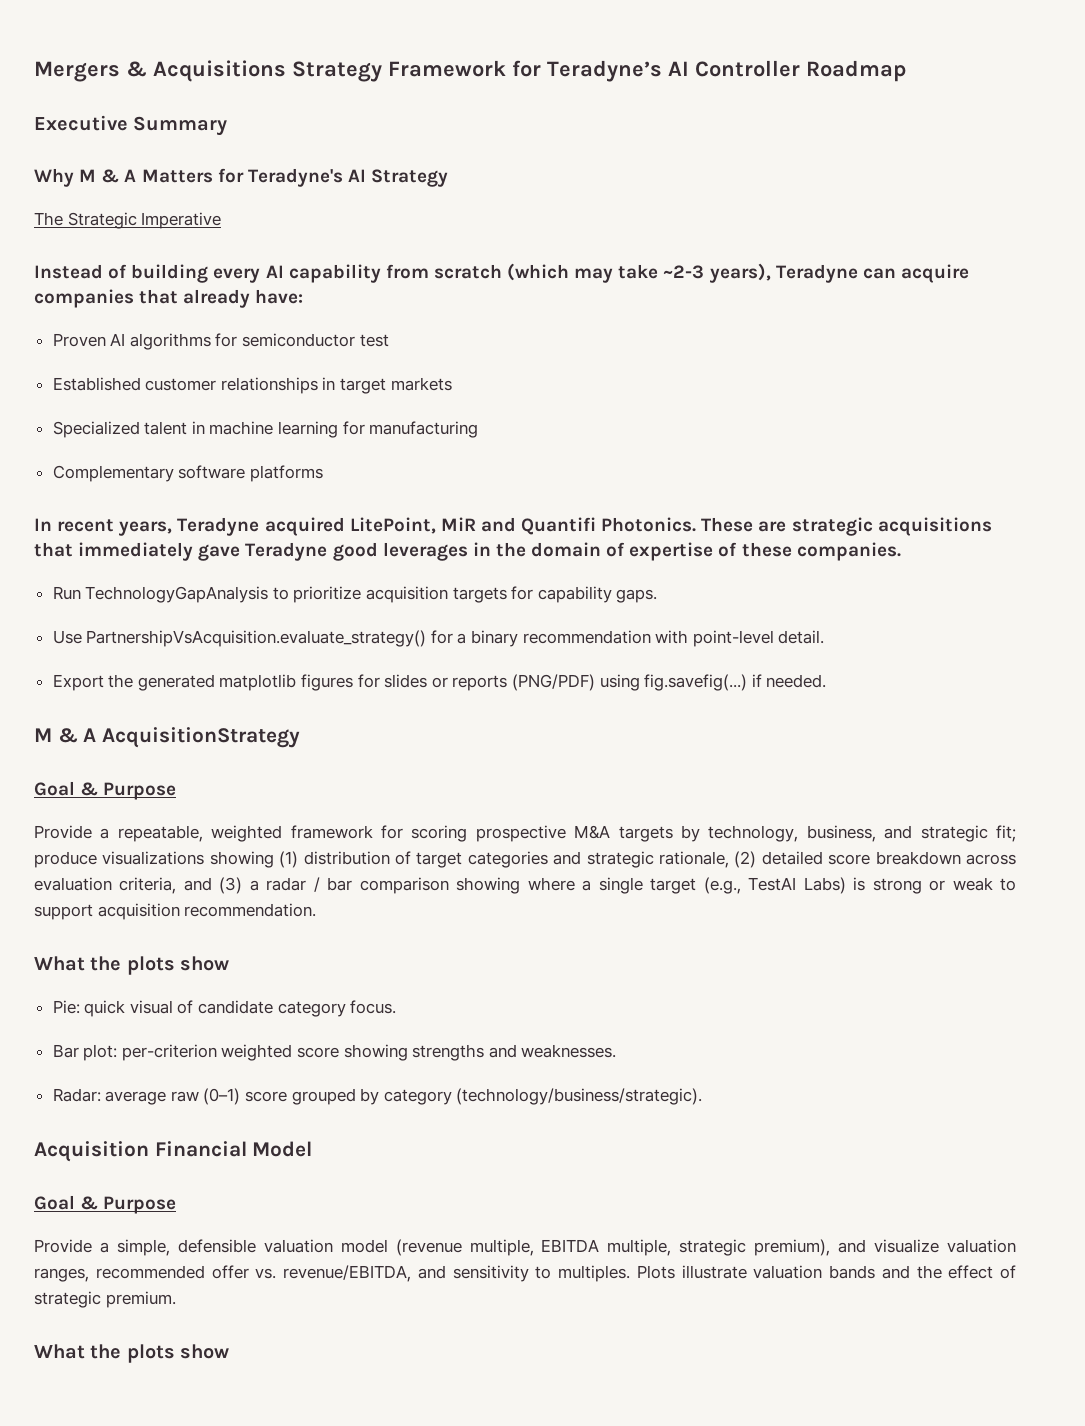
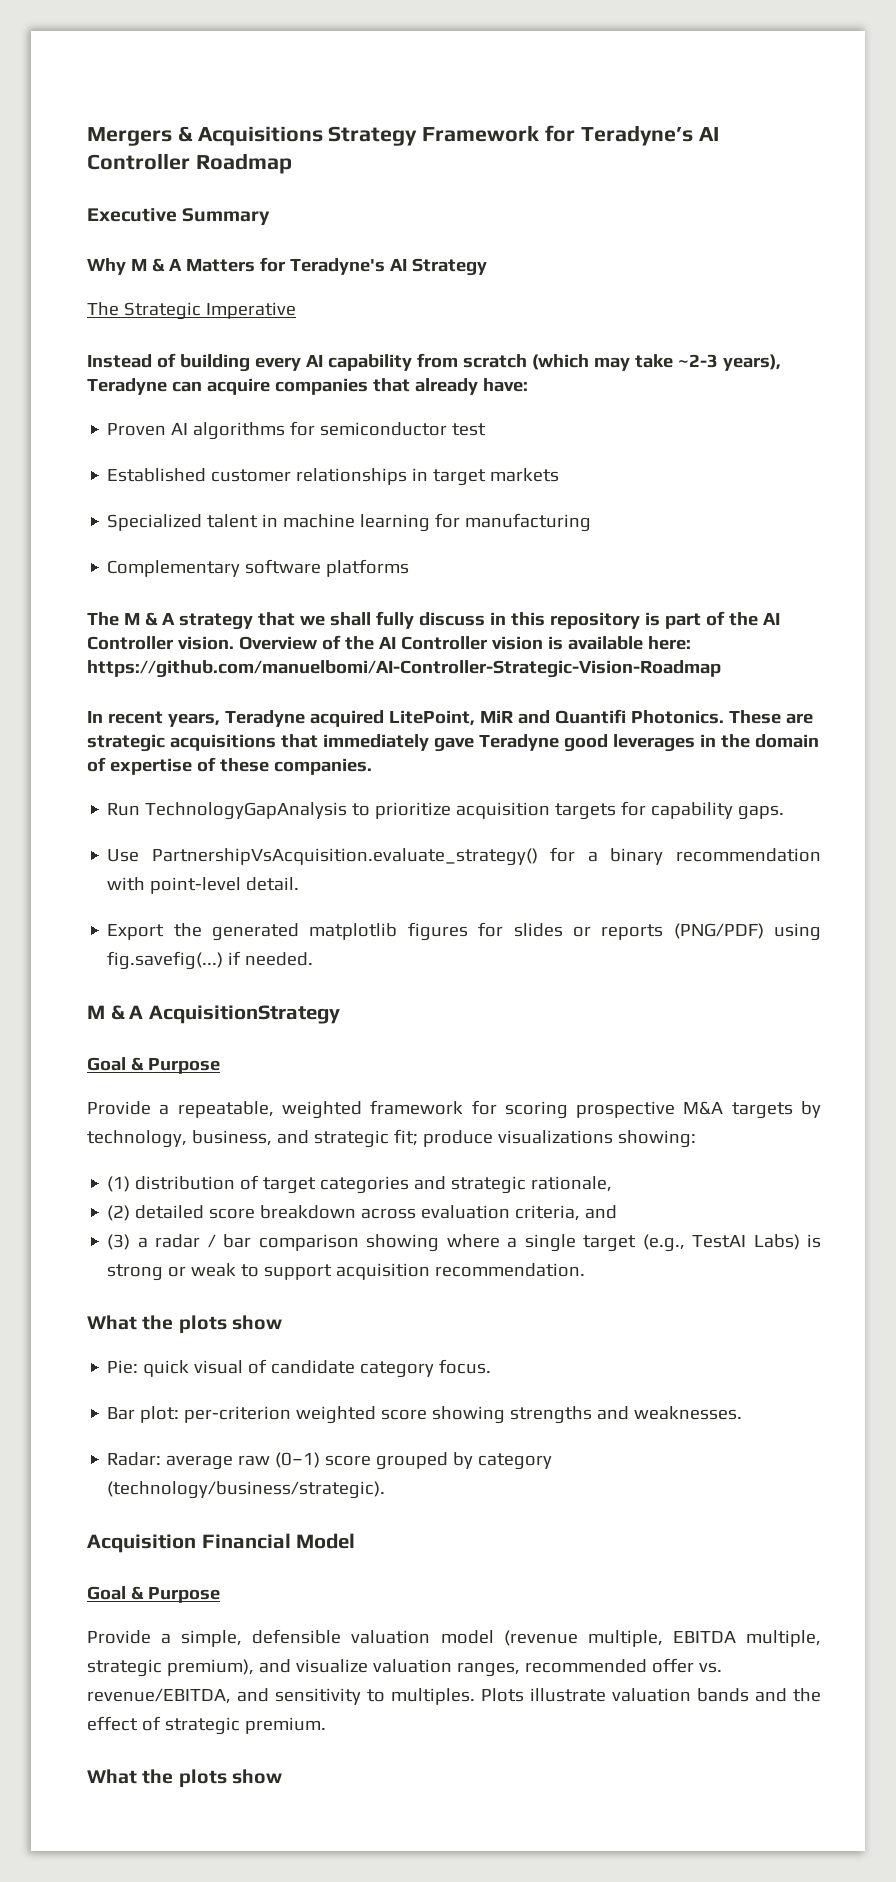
+ The M & A strategy that we shall fully discuss in this repository is part of the AI Controller vision. Overview of the AI Controller vision is available here: https://github.com/manuelbomi/AI-Controller-Strategic-Vision-Roadmap
- Provide a repeatable, weighted framework for scoring prospective M&A targets by technology, business, and strategic fit; produce visualizations showing (1) distribution of target categories and strategic rationale, (2) detailed score breakdown across evaluation criteria, and (3) a radar / bar comparison showing where a single target (e.g., TestAI Labs) is strong or weak to support acquisition recommendation.
+ Provide a repeatable, weighted framework for scoring prospective M&A targets by technology, business, and strategic fit; produce visualizations showing:
+ (1) distribution of target categories and strategic rationale,
+ (2) detailed score breakdown across evaluation criteria, and
+ (3) a radar / bar comparison showing where a single target (e.g., TestAI Labs) is strong or weak to support acquisition recommendation.

